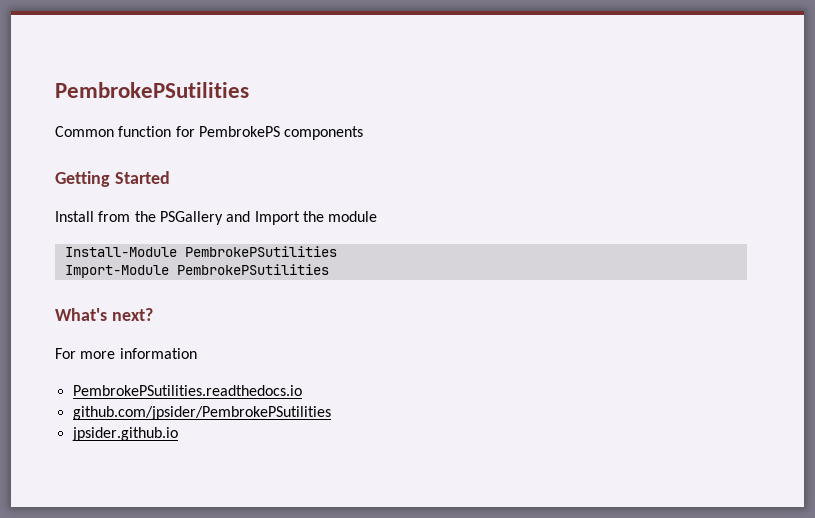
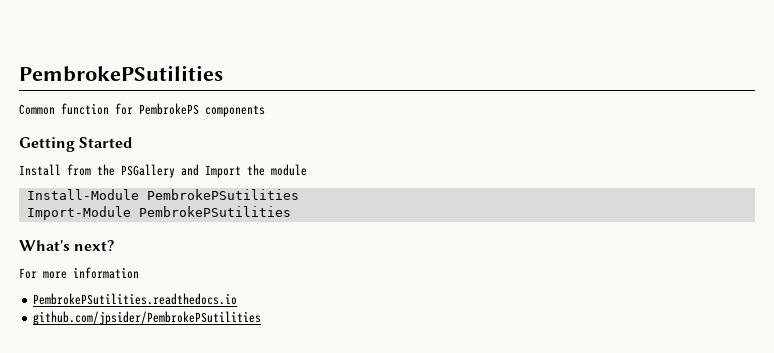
- jpsider.github.io

